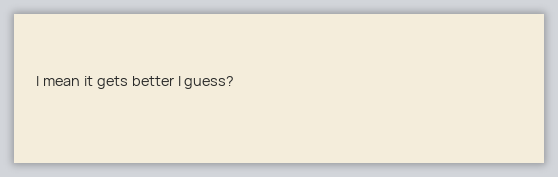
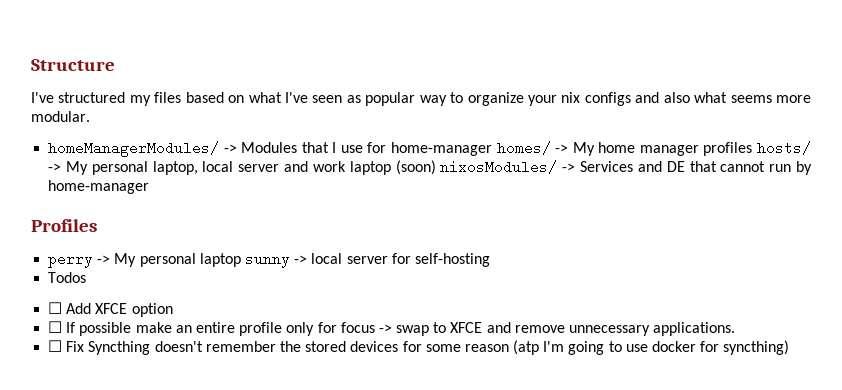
- I mean it gets better I guess?
+ Structure
+ I've structured my files based on what I've seen as popular way to organize your nix configs and also what seems more modular.
+ homeManagerModules/ -> Modules that I use for home-manager homes/ -> My home manager profiles hosts/ -> My personal laptop, local server and work laptop (soon) nixosModules/ -> Services and DE that cannot run by home-manager
+ Profiles
+ perry -> My personal laptop sunny -> local server for self-hosting
+ Todos
+ ☐ Add XFCE option
+ ☐ If possible make an entire profile only for focus -> swap to XFCE and remove unnecessary applications.
+ ☐ Fix Syncthing doesn't remember the stored devices for some reason (atp I'm going to use docker for syncthing)

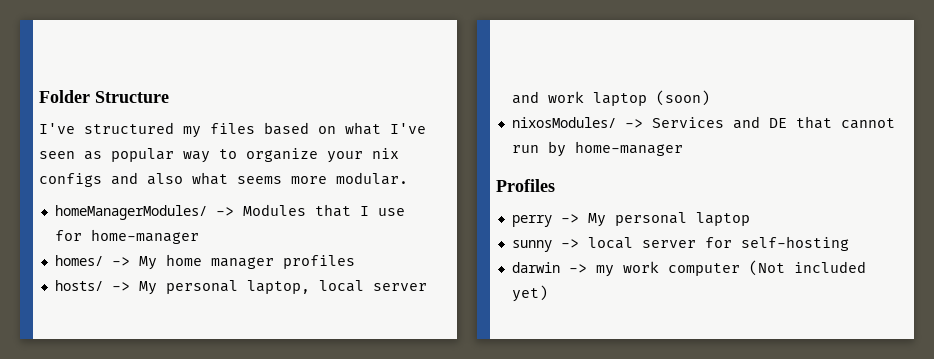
- Structure
+ Folder Structure
- homeManagerModules/ -> Modules that I use for home-manager homes/ -> My home manager profiles hosts/ -> My personal laptop, local server and work laptop (soon) nixosModules/ -> Services and DE that cannot run by home-manager
+ homeManagerModules/ -> Modules that I use for home-manager
+ homes/ -> My home manager profiles
+ hosts/ -> My personal laptop, local server and work laptop (soon)
+ nixosModules/ -> Services and DE that cannot run by home-manager
- perry -> My personal laptop sunny -> local server for self-hosting
+ perry -> My personal laptop
+ sunny -> local server for self-hosting
- Todos
- ☐ Add XFCE option
- ☐ If possible make an entire profile only for focus -> swap to XFCE and remove unnecessary applications.
- ☐ Fix Syncthing doesn't remember the stored devices for some reason (atp I'm going to use docker for syncthing)
+ darwin -> my work computer (Not included yet)

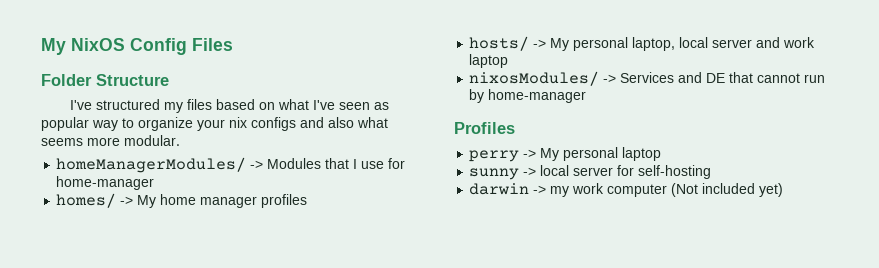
+ My NixOS Config Files
- hosts/ -> My personal laptop, local server and work laptop (soon)
+ hosts/ -> My personal laptop, local server and work laptop

